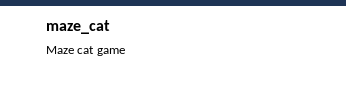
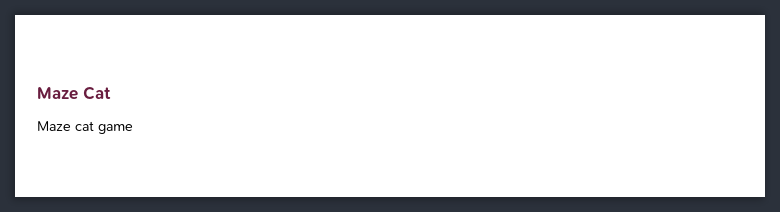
- maze_cat
+ Maze Cat

